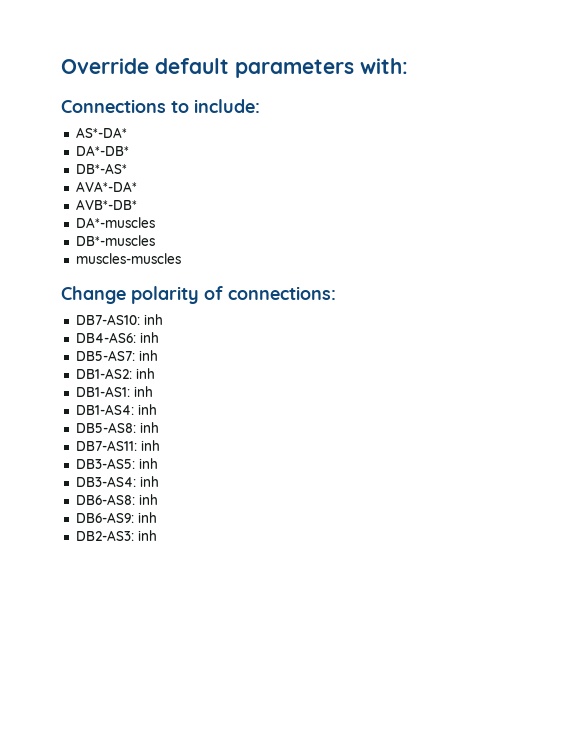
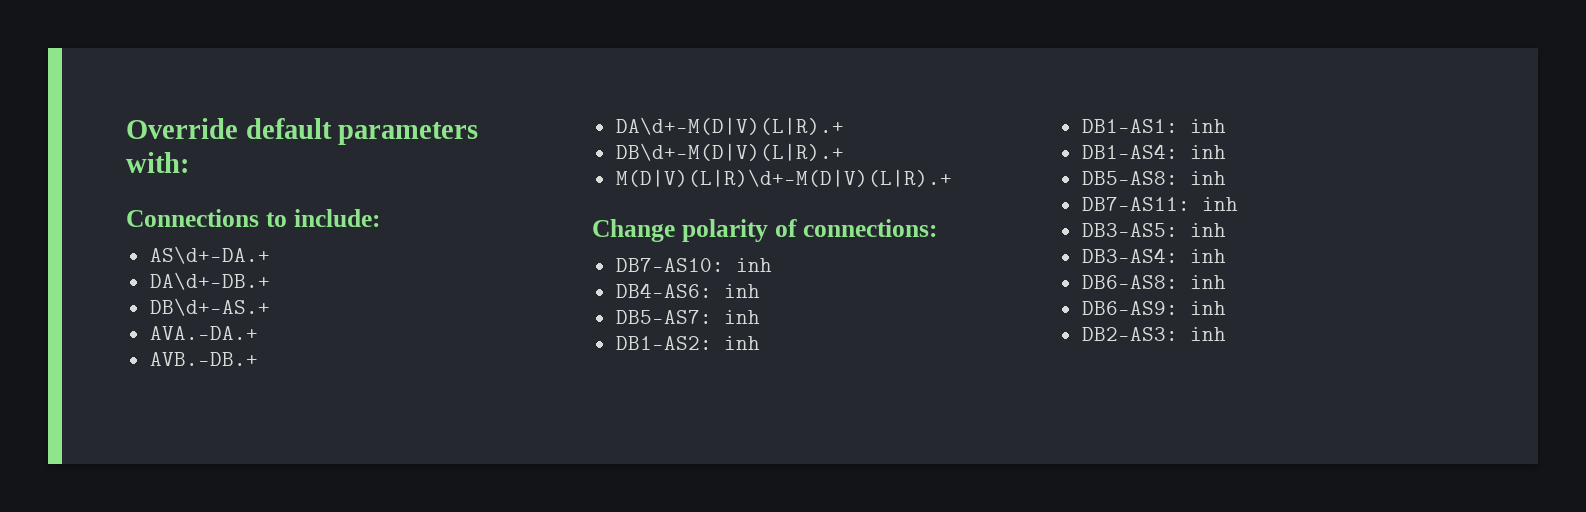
- AS*-DA*
- DA*-DB*
- DB*-AS*
- AVA*-DA*
- AVB*-DB*
- DA*-muscles
- DB*-muscles
- muscles-muscles
+ AS\d+-DA.+
+ DA\d+-DB.+
+ DB\d+-AS.+
+ AVA.-DA.+
+ AVB.-DB.+
+ DA\d+-M(D|V)(L|R).+
+ DB\d+-M(D|V)(L|R).+
+ M(D|V)(L|R)\d+-M(D|V)(L|R).+

